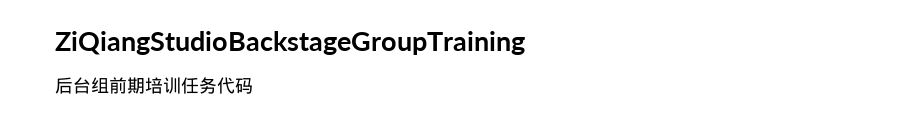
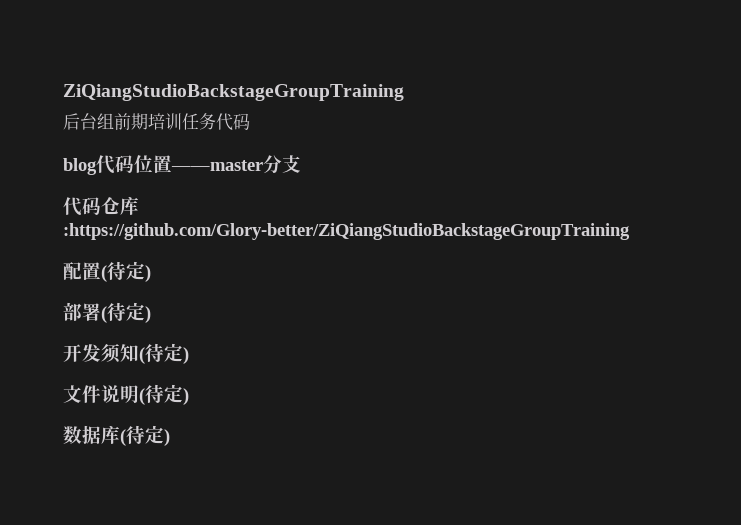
+ blog代码位置——master分支
+ 代码仓库:https://github.com/Glory-better/ZiQiangStudioBackstageGroupTraining
+ 配置(待定)
+ 部署(待定)
+ 开发须知(待定)
+ 文件说明(待定)
+ 数据库(待定)

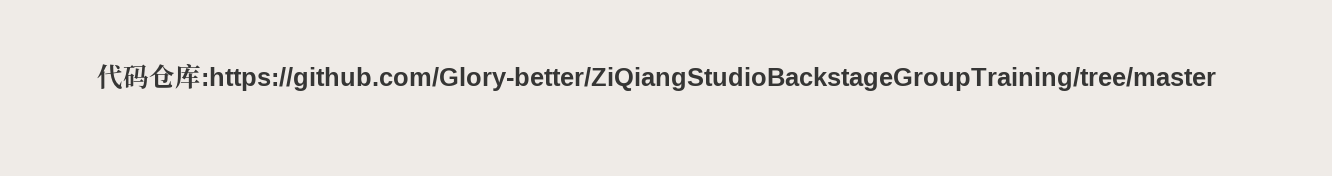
- ZiQiangStudioBackstageGroupTraining
- 后台组前期培训任务代码
- blog代码位置——master分支
- 代码仓库:https://github.com/Glory-better/ZiQiangStudioBackstageGroupTraining
- 配置(待定)
- 部署(待定)
- 开发须知(待定)
- 文件说明(待定)
- 数据库(待定)
+ 代码仓库:https://github.com/Glory-better/ZiQiangStudioBackstageGroupTraining/tree/master

